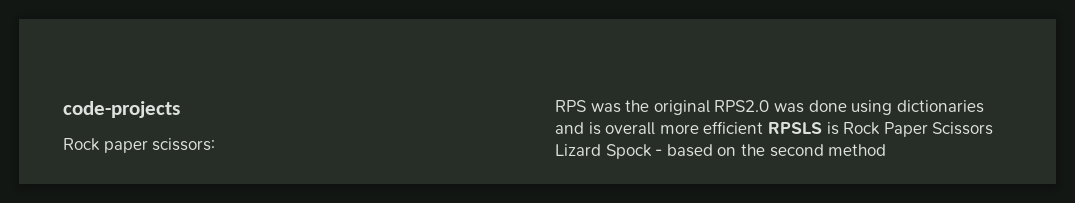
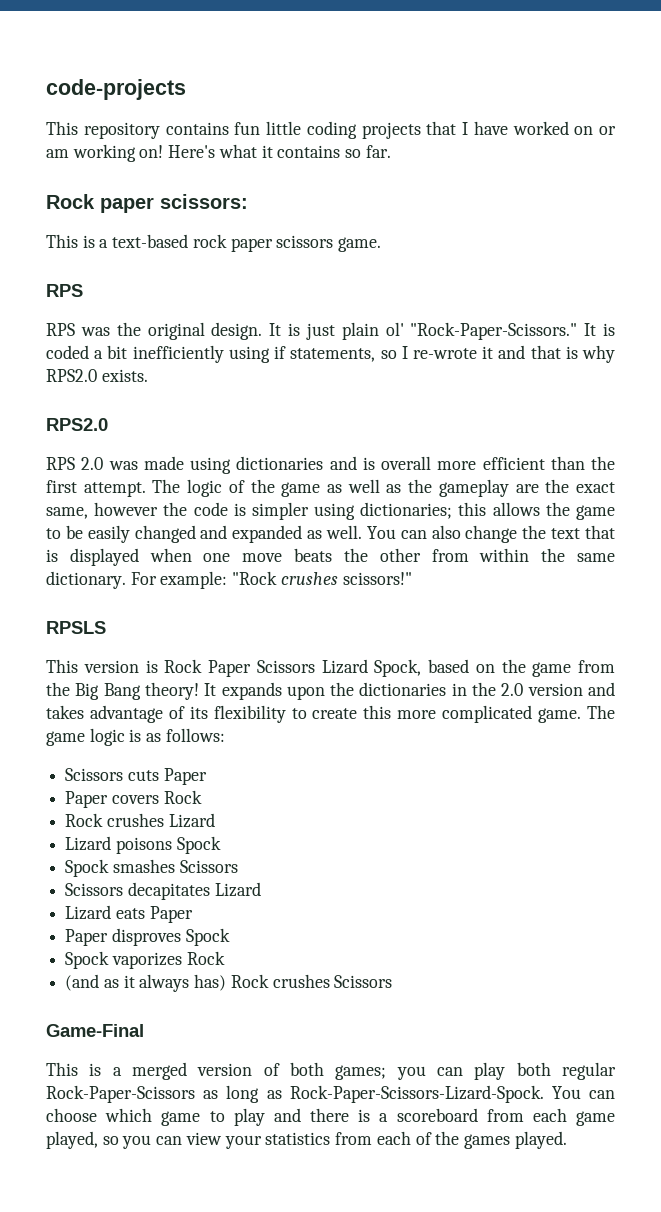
+ This repository contains fun little coding projects that I have worked on or am working on! Here's what it contains so far.
  Rock paper scissors:
- RPS was the original RPS2.0 was done using dictionaries and is overall more efficient RPSLS is Rock Paper Scissors Lizard Spock - based on the second method
+ This is a text-based rock paper scissors game.
+ RPS
+ RPS was the original design. It is just plain ol' "Rock-Paper-Scissors." It is coded a bit inefficiently using if statements, so I re-wrote it and that is why RPS2.0 exists.
+ RPS2.0
+ RPS 2.0 was made using dictionaries and is overall more efficient than the first attempt. The logic of the game as well as the gameplay are the exact same, however the code is simpler using dictionaries; this allows the game to be easily changed and expanded as well. You can also change the text that is displayed when one move beats the other from within the same dictionary. For example: "Rock crushes scissors!"
+ RPSLS
+ This version is Rock Paper Scissors Lizard Spock, based on the game from the Big Bang theory! It expands upon the dictionaries in the 2.0 version and takes advantage of its flexibility to create this more complicated game. The game logic is as follows:
+ Scissors cuts Paper
+ Paper covers Rock
+ Rock crushes Lizard
+ Lizard poisons Spock
+ Spock smashes Scissors
+ Scissors decapitates Lizard
+ Lizard eats Paper
+ Paper disproves Spock
+ Spock vaporizes Rock
+ (and as it always has) Rock crushes Scissors
+ Game-Final
+ This is a merged version of both games; you can play both regular Rock-Paper-Scissors as long as Rock-Paper-Scissors-Lizard-Spock. You can choose which game to play and there is a scoreboard from each game played, so you can view your statistics from each of the games played.

